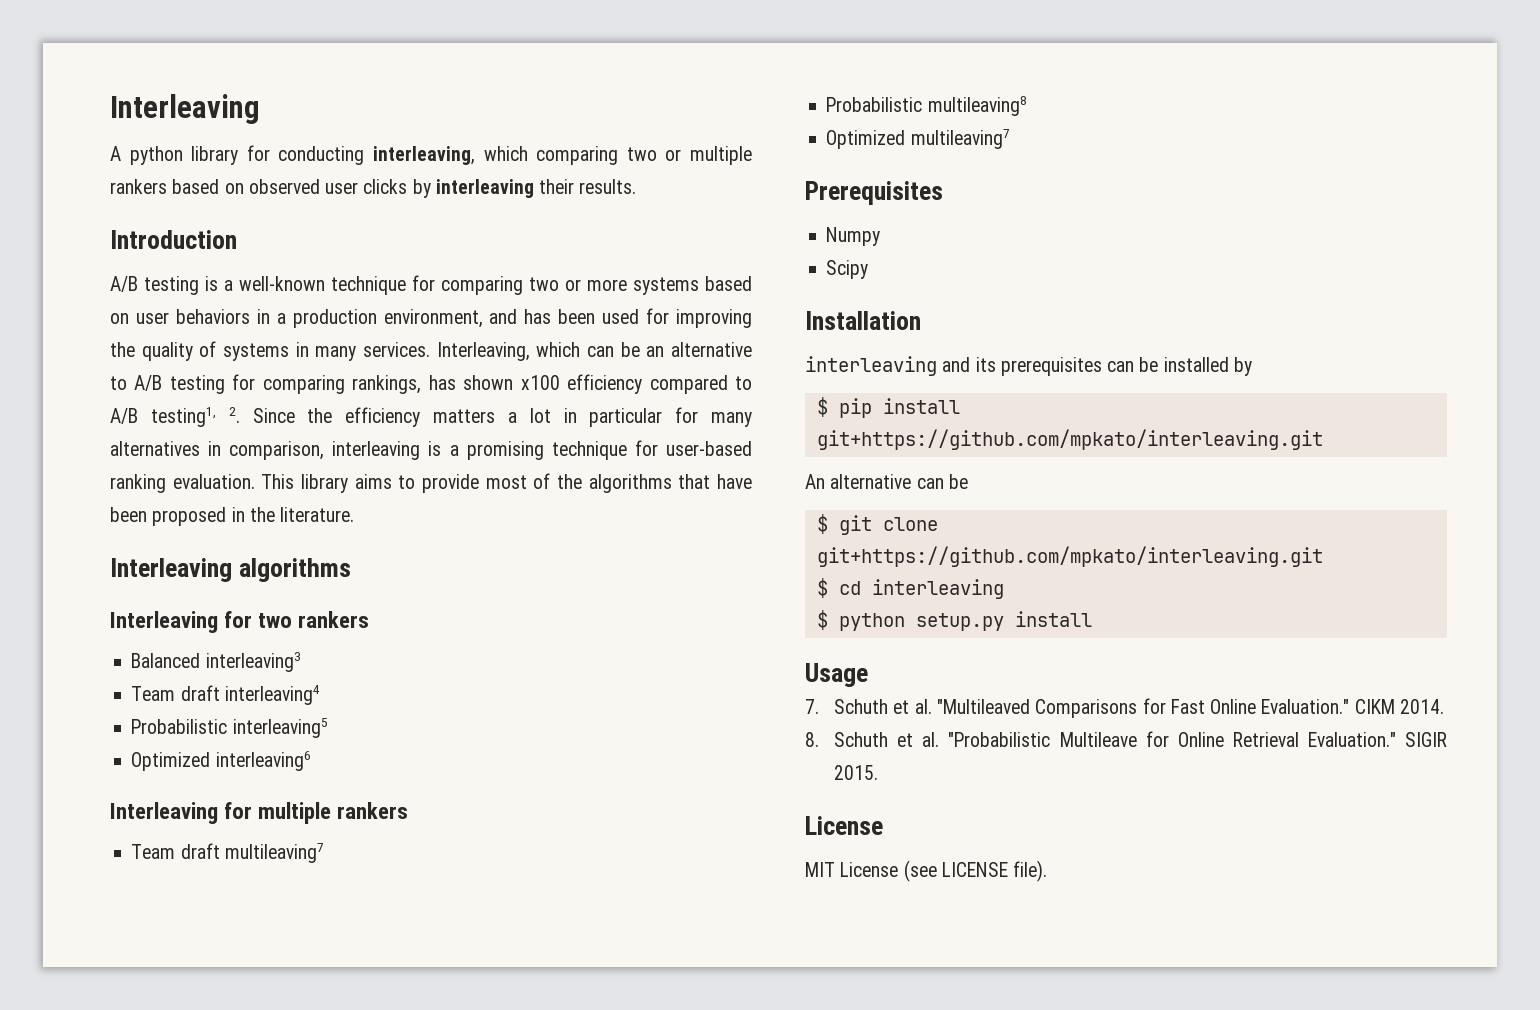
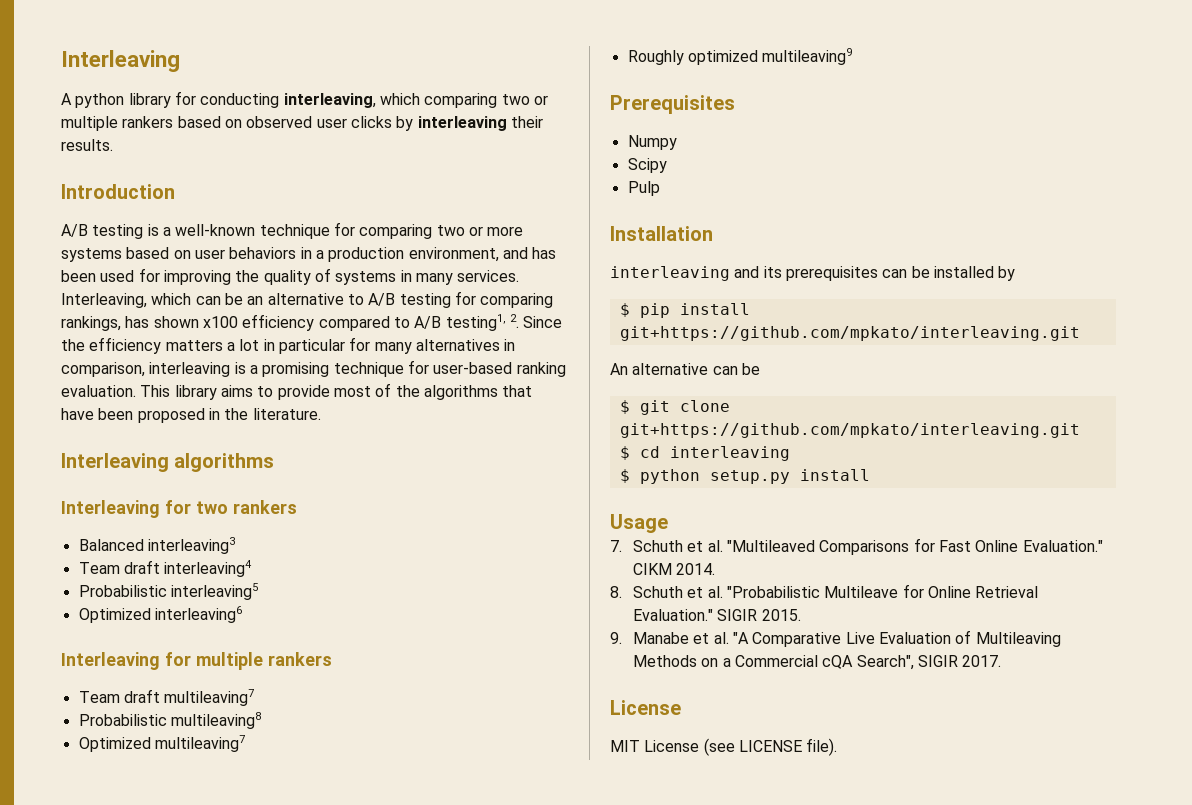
+ Roughly optimized multileaving9
+ Pulp
+ 9. Manabe et al. "A Comparative Live Evaluation of Multileaving Methods on a Commercial cQA Search", SIGIR 2017.

